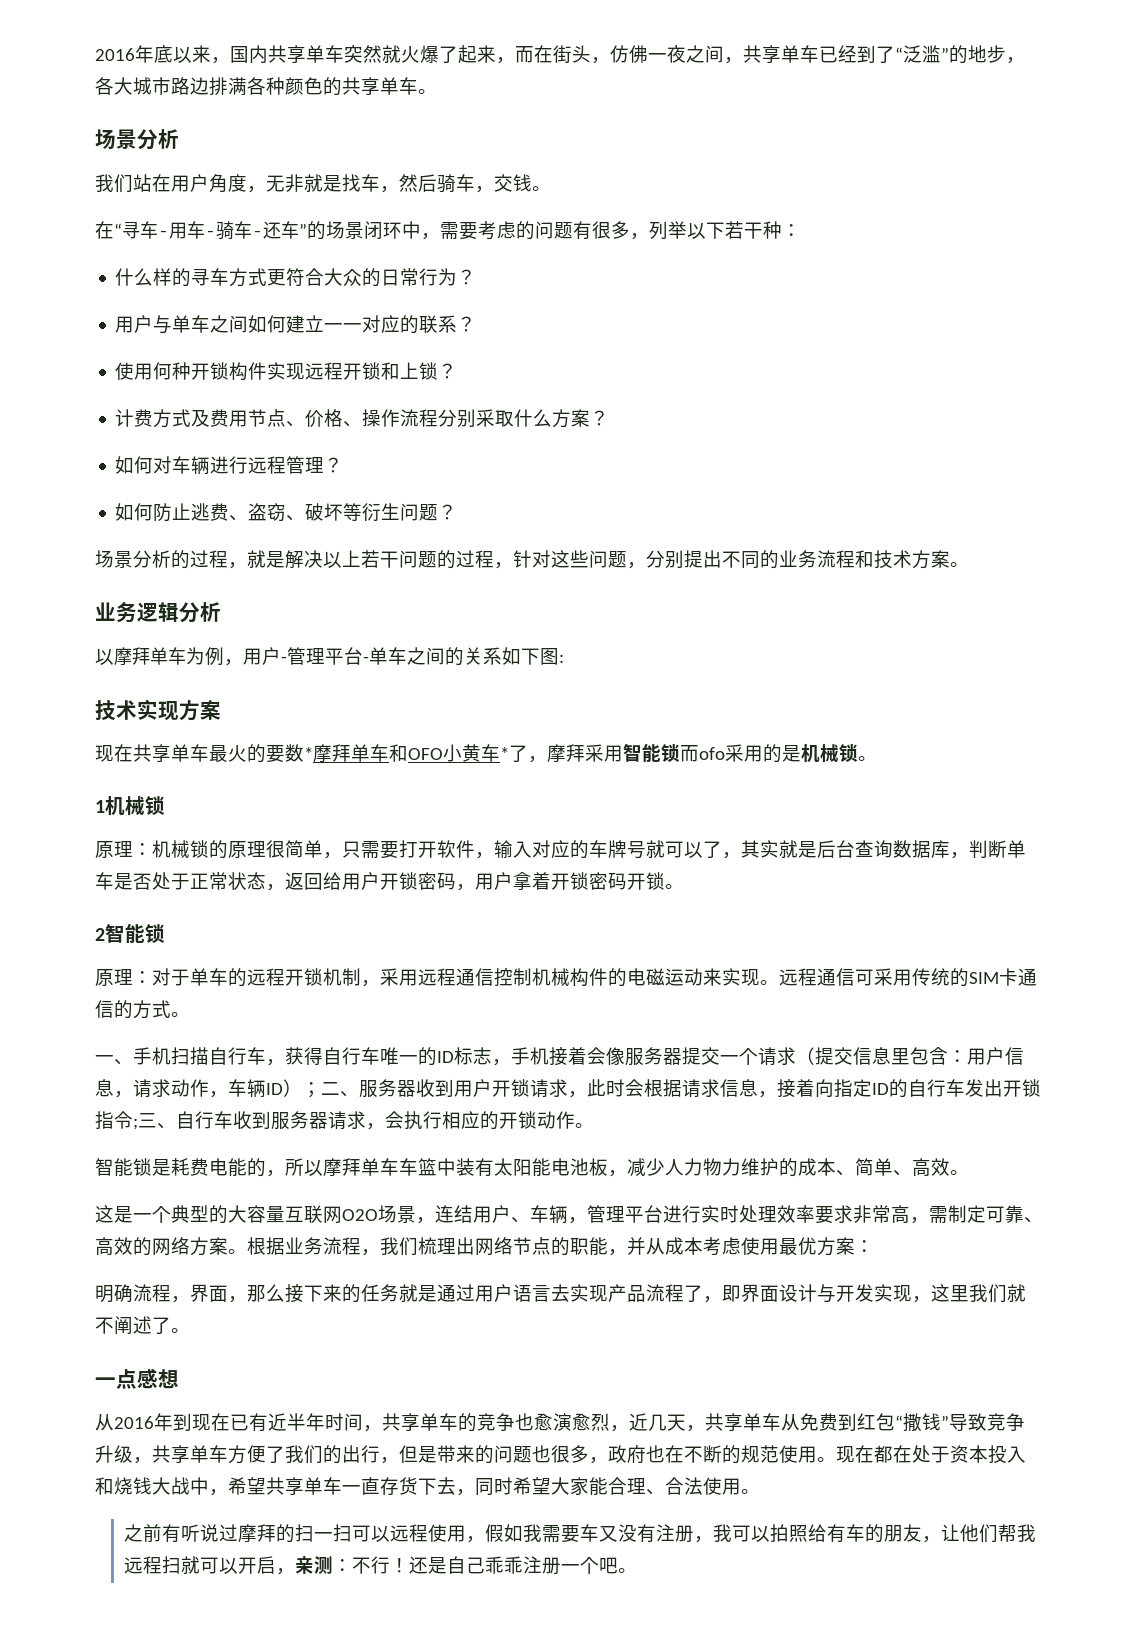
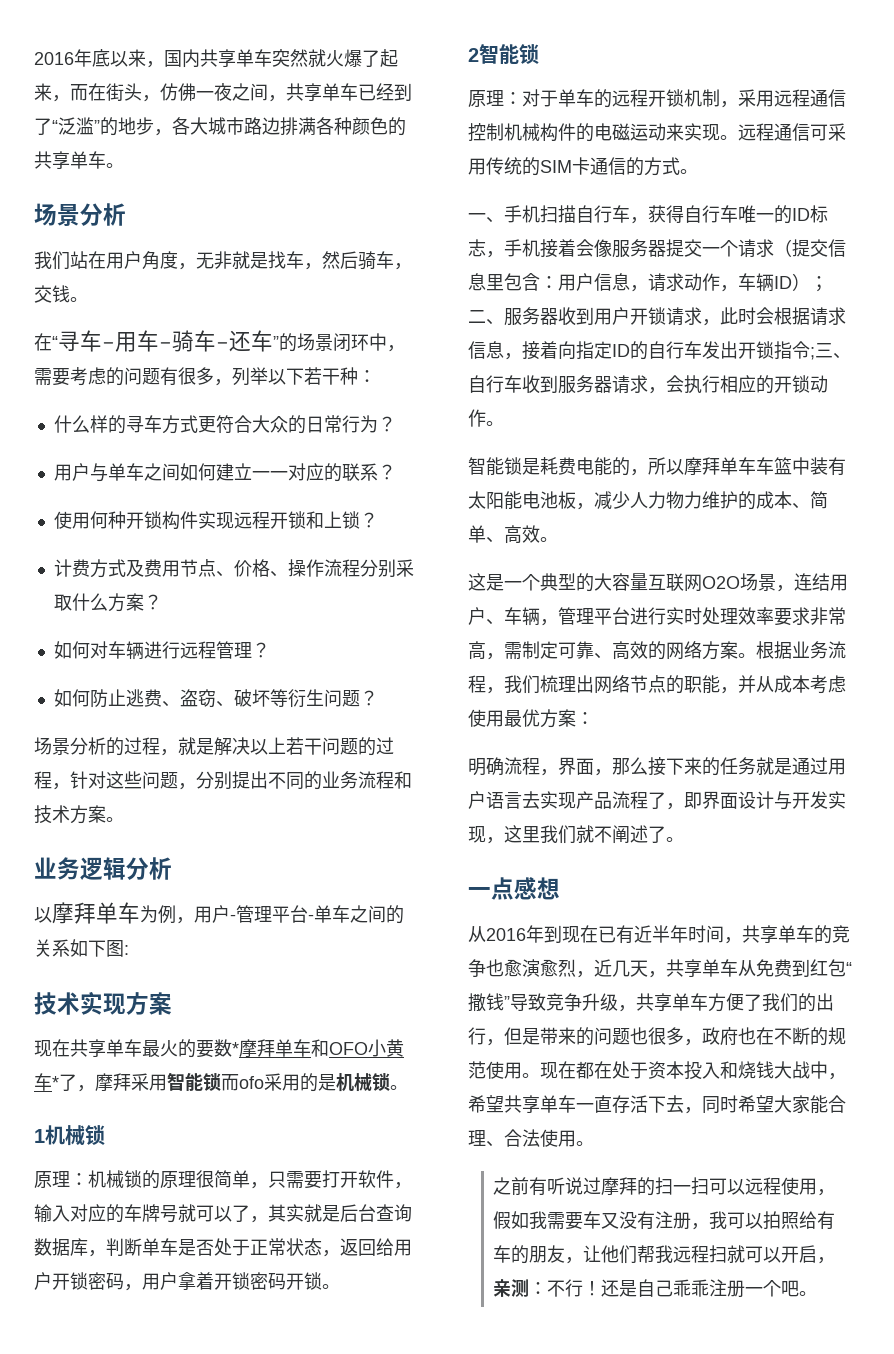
- 现在都在处于资本投入和烧钱大战中，希望共享单车一直存货下去，同时希望大家能合理、合法使用。
+ 现在都在处于资本投入和烧钱大战中，希望共享单车一直存活下去，同时希望大家能合理、合法使用。

